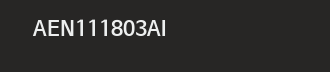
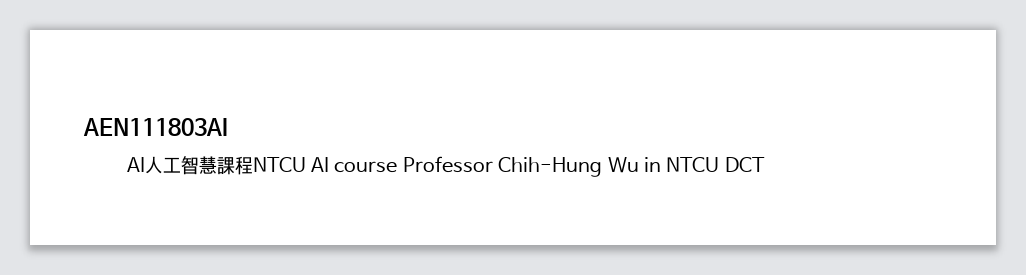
+ AI人工智慧課程NTCU AI course Professor Chih-Hung Wu in NTCU DCT

